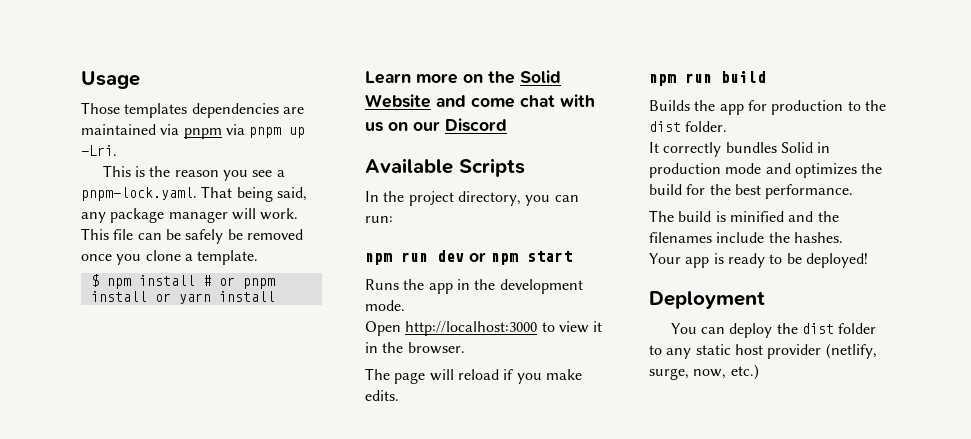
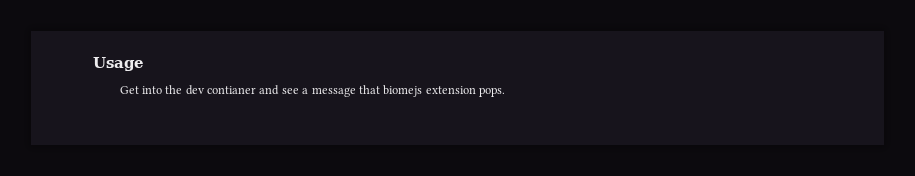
- Those templates dependencies are maintained via pnpm via pnpm up -Lri.
- This is the reason you see a pnpm-lock.yaml. That being said, any package manager will work. This file can be safely be removed once you clone a template.
- $ npm install # or pnpm install or yarn install
- Learn more on the Solid Website and come chat with us on our Discord
- Available Scripts
- In the project directory, you can run:
- npm run dev or npm start
- Runs the app in the development mode.
- Open http://localhost:3000 to view it in the browser.
- The page will reload if you make edits.
- npm run build
- Builds the app for production to the dist folder.
- It correctly bundles Solid in production mode and optimizes the build for the best performance.
- The build is minified and the filenames include the hashes.
- Your app is ready to be deployed!
- Deployment
- You can deploy the dist folder to any static host provider (netlify, surge, now, etc.)
+ Get into the dev contianer and see a message that biomejs extension pops.

